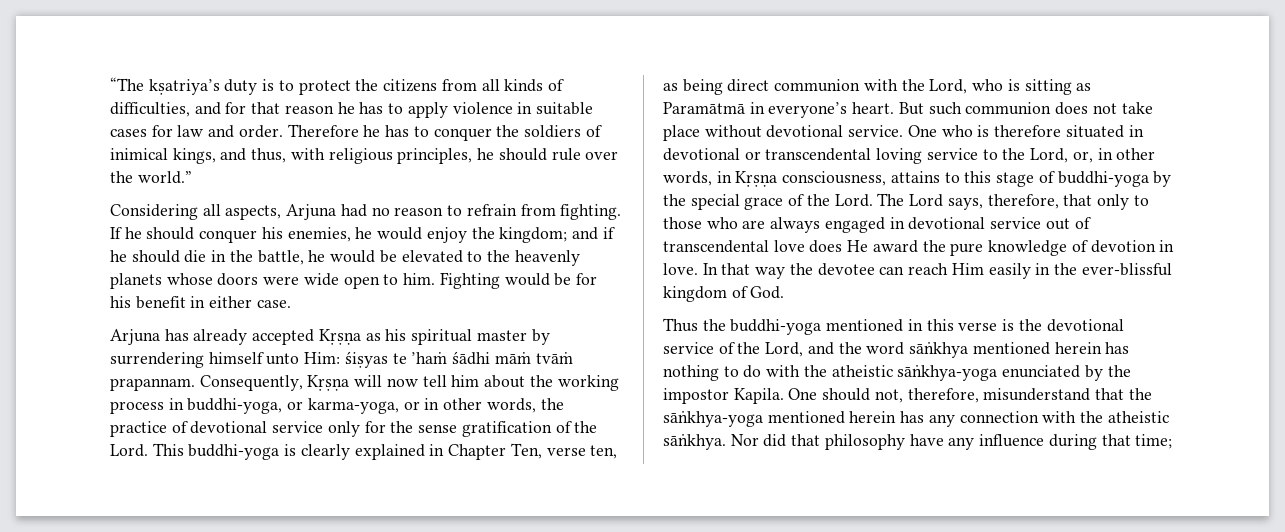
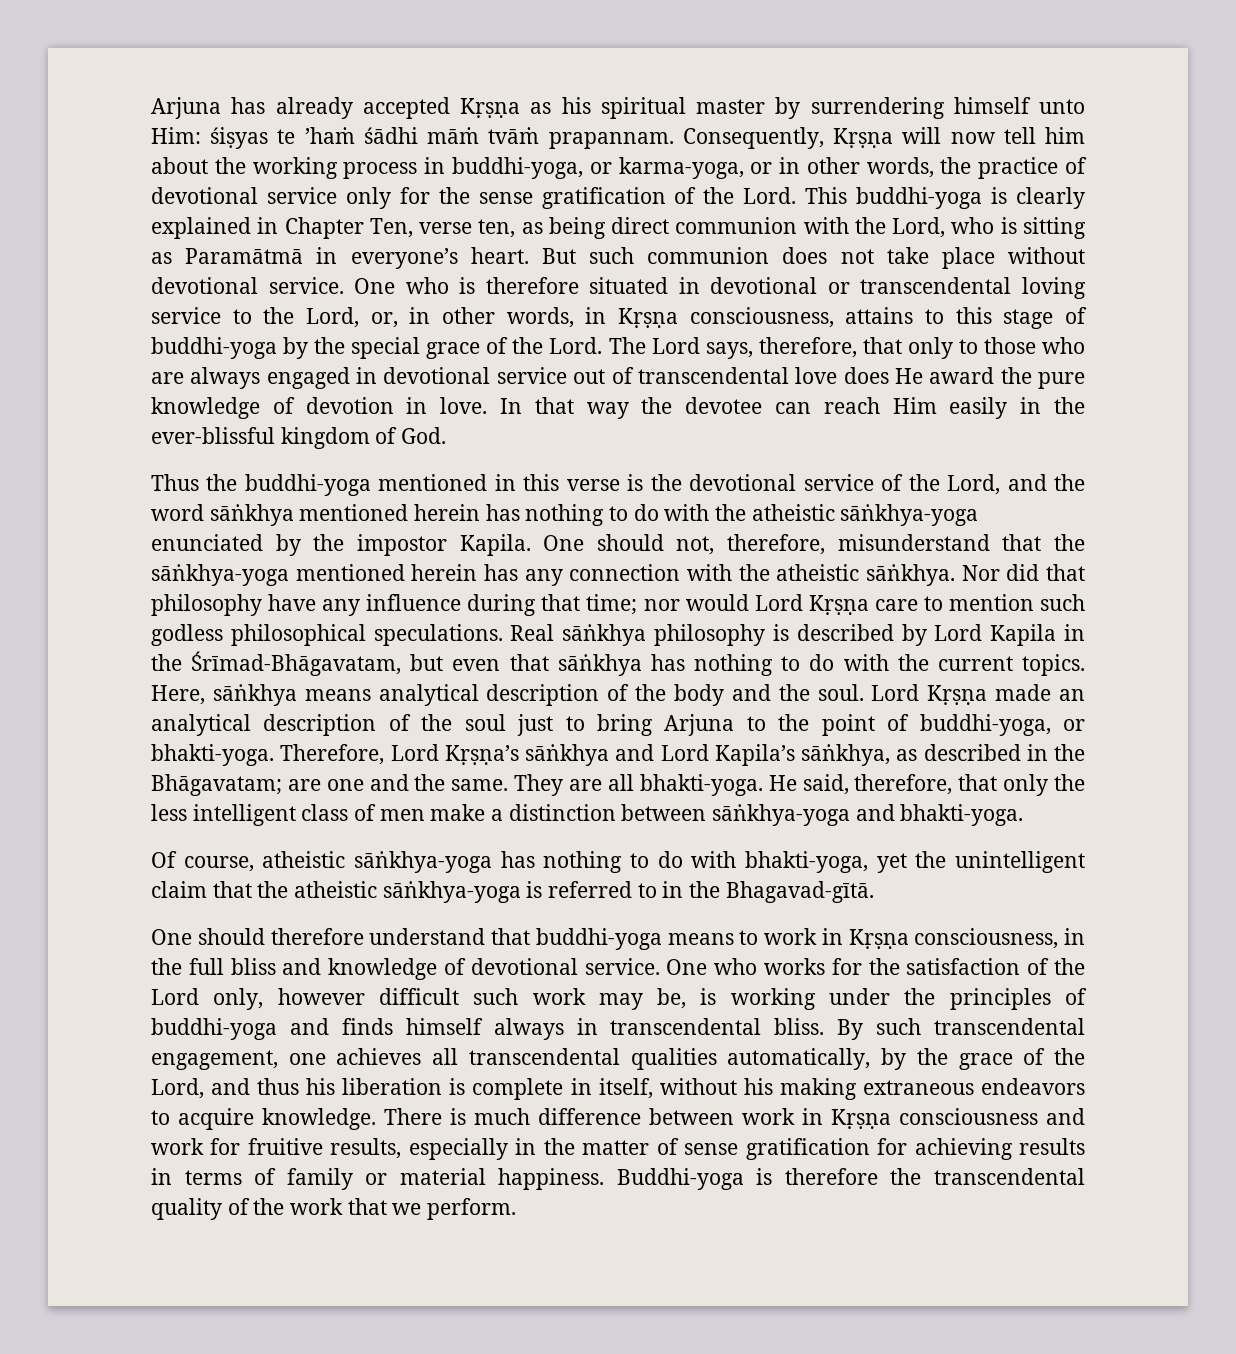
- “The kṣatriya’s duty is to protect the citizens from all kinds of difficulties, and for that reason he has to apply violence in suitable cases for law and order. Therefore he has to conquer the soldiers of inimical kings, and thus, with religious principles, he should rule over the world.”
- Considering all aspects, Arjuna had no reason to refrain from fighting. If he should conquer his enemies, he would enjoy the kingdom; and if he should die in the battle, he would be elevated to the heavenly planets whose doors were wide open to him. Fighting would be for his benefit in either case.
- Nor did that philosophy have any influence during that time;
+ Nor did that philosophy have any influence during that time; nor would Lord Kṛṣṇa care to mention such godless philosophical speculations. Real sāṅkhya philosophy is described by Lord Kapila in the Śrīmad-Bhāgavatam, but even that sāṅkhya has nothing to do with the current topics. Here, sāṅkhya means analytical description of the body and the soul. Lord Kṛṣṇa made an analytical description of the soul just to bring Arjuna to the point of buddhi-yoga, or bhakti-yoga. Therefore, Lord Kṛṣṇa’s sāṅkhya and Lord Kapila’s sāṅkhya, as described in the Bhāgavatam; are one and the same. They are all bhakti-yoga. He said, therefore, that only the less intelligent class of men make a distinction between sāṅkhya-yoga and bhakti-yoga.
+ Of course, atheistic sāṅkhya-yoga has nothing to do with bhakti-yoga, yet the unintelligent claim that the atheistic sāṅkhya-yoga is referred to in the Bhagavad-gītā.
+ One should therefore understand that buddhi-yoga means to work in Kṛṣṇa consciousness, in the full bliss and knowledge of devotional service. One who works for the satisfaction of the Lord only, however difficult such work may be, is working under the principles of buddhi-yoga and finds himself always in transcendental bliss. By such transcendental engagement, one achieves all transcendental qualities automatically, by the grace of the Lord, and thus his liberation is complete in itself, without his making extraneous endeavors to acquire knowledge. There is much difference between work in Kṛṣṇa consciousness and work for fruitive results, especially in the matter of sense gratification for achieving results in terms of family or material happiness. Buddhi-yoga is therefore the transcendental quality of the work that we perform.

